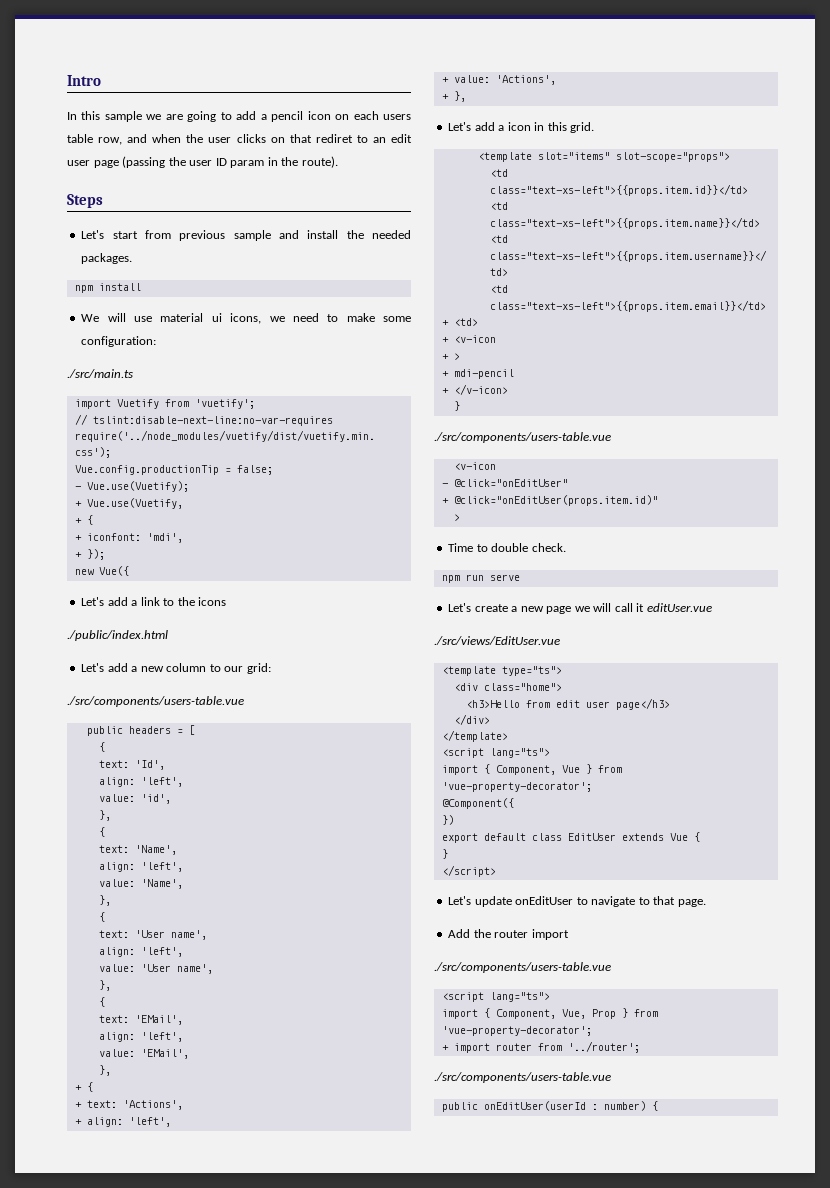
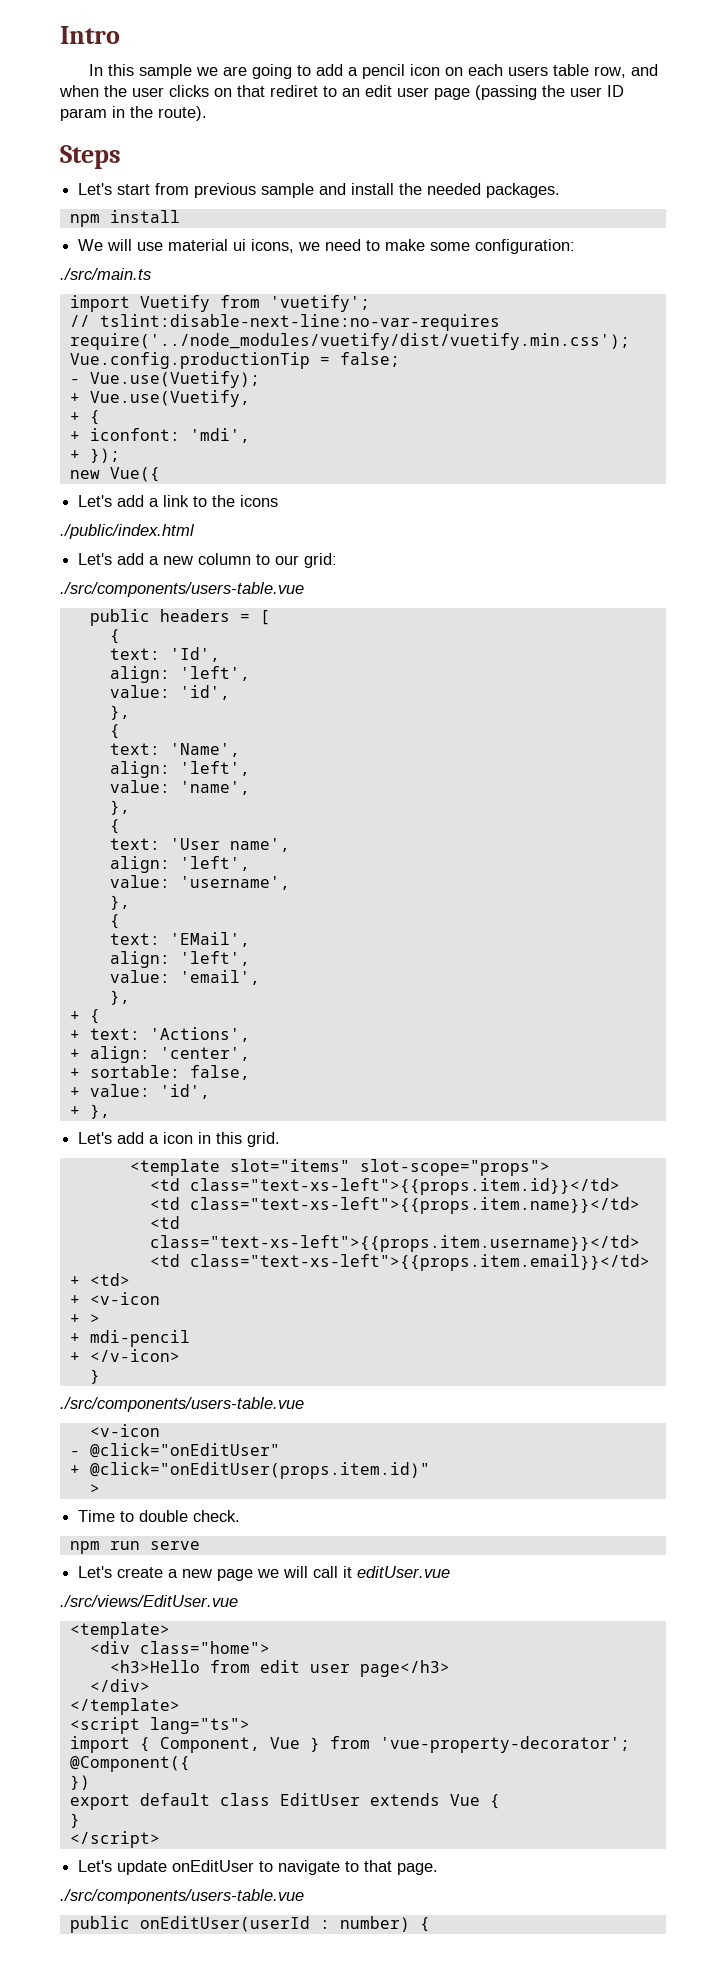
- value: 'Name',
+ value: 'name',
- value: 'User name',
+ value: 'username',
- value: 'EMail',
+ value: 'email',
- + align: 'left',
+ + align: 'center',
+ + sortable: false,
- + value: 'Actions',
+ + value: 'id',
- <template type="ts">
+ <template>
- Add the router import
- ./src/components/users-table.vue
- <script lang="ts">
- import { Component, Vue, Prop } from 'vue-property-decorator';
- + import router from '../router';

